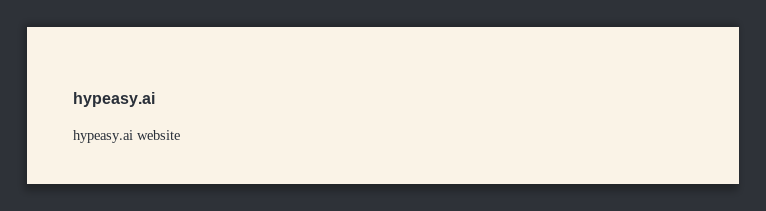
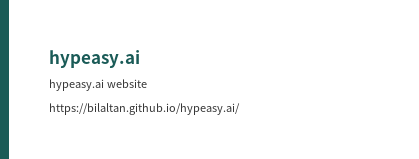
+ https://bilaltan.github.io/hypeasy.ai/

